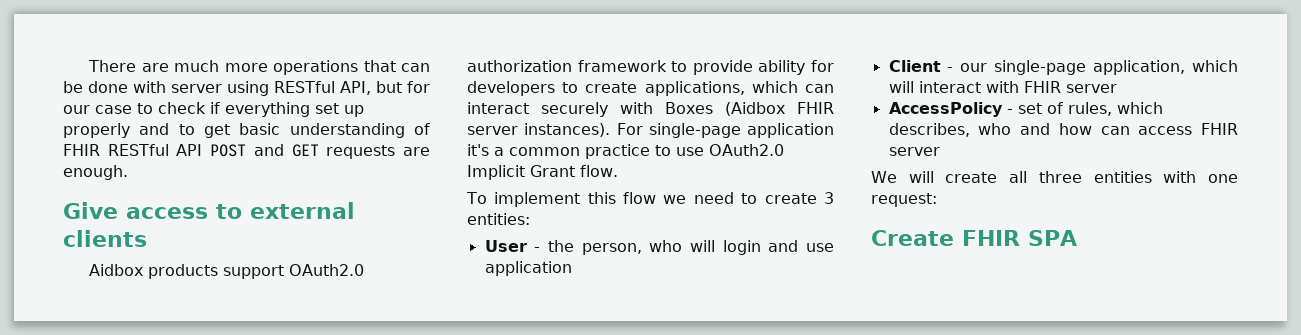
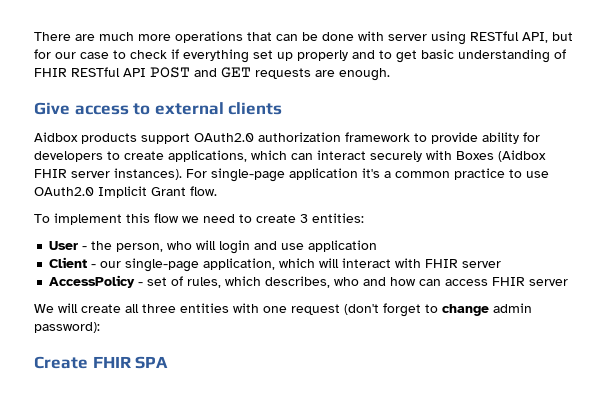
- We will create all three entities with one request:
+ We will create all three entities with one request (don't forget to change admin password):

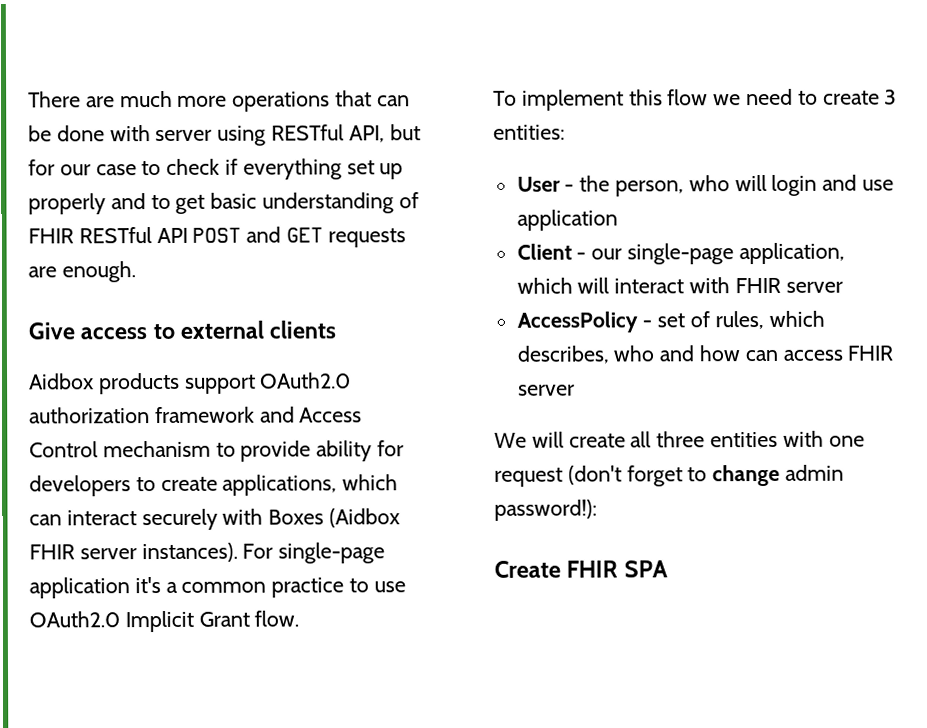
- Aidbox products support OAuth2.0 authorization framework to provide ability for developers to create applications, which can interact securely with Boxes (Aidbox FHIR server instances).
+ Aidbox products support OAuth2.0 authorization framework and Access Control mechanism to provide ability for developers to create applications, which can interact securely with Boxes (Aidbox FHIR server instances).
- We will create all three entities with one request (don't forget to change admin password):
+ We will create all three entities with one request (don't forget to change admin password!):

